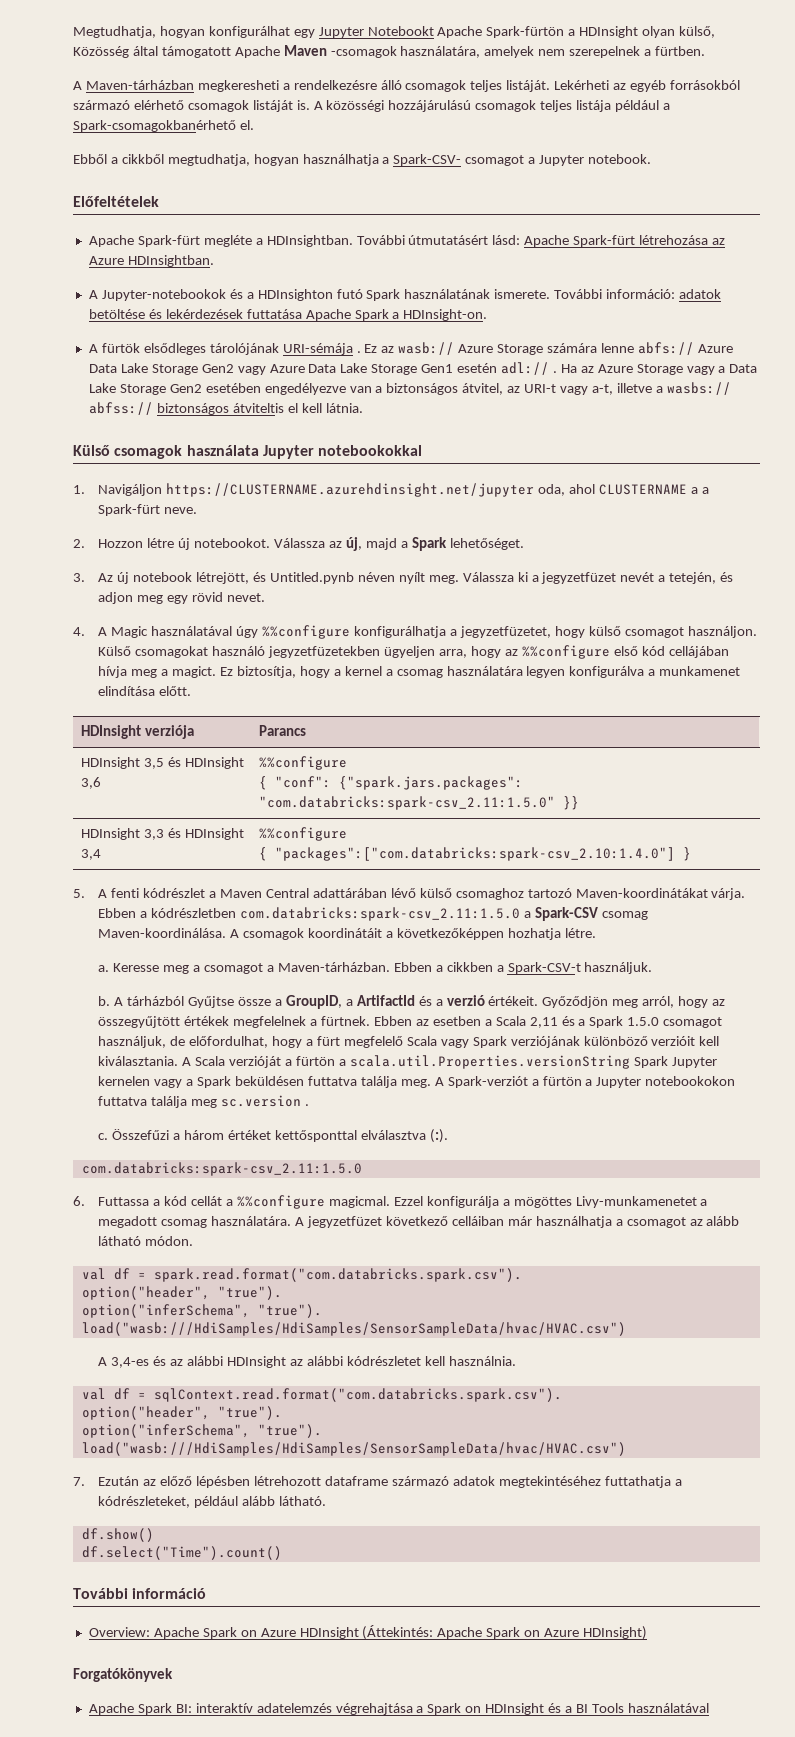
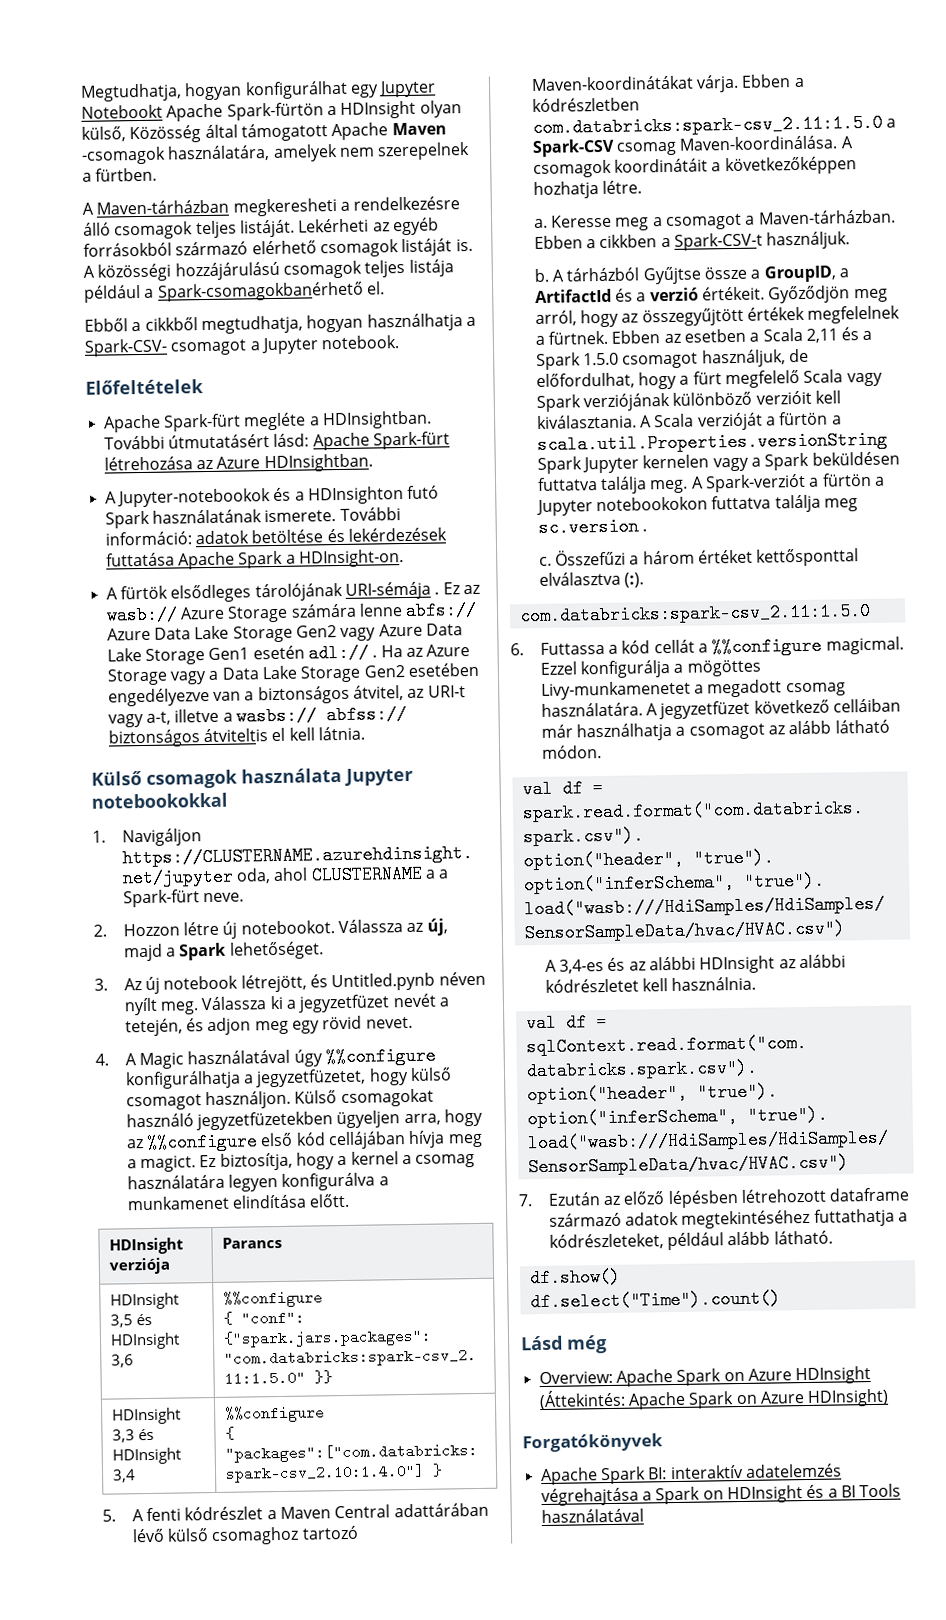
- További információ
+ Lásd még

